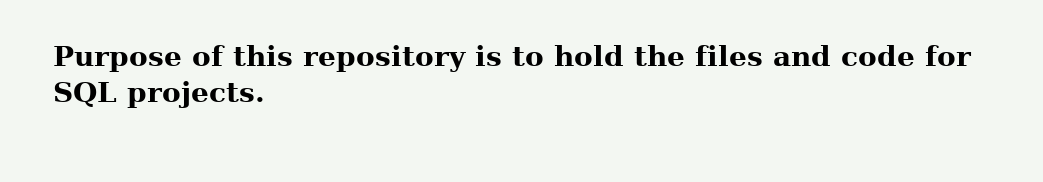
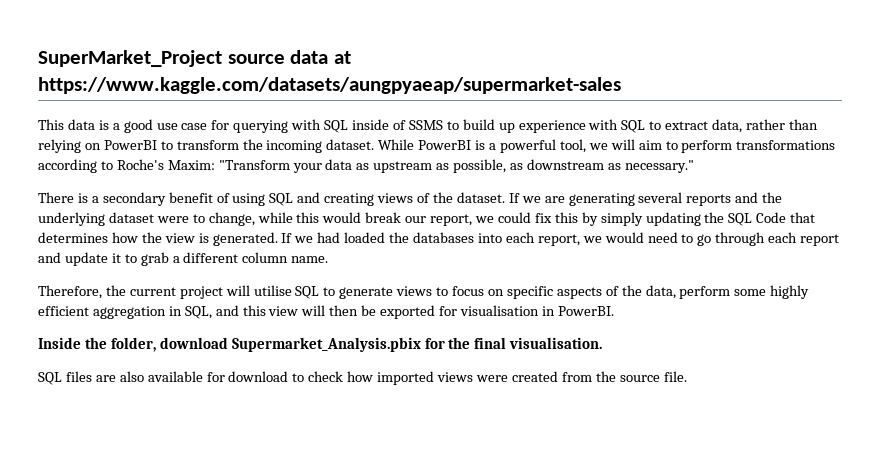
- Purpose of this repository is to hold the files and code for SQL projects.
+ SuperMarket_Project source data at https://www.kaggle.com/datasets/aungpyaeap/supermarket-sales
+ This data is a good use case for querying with SQL inside of SSMS to build up experience with SQL to extract data, rather than relying on PowerBI to transform the incoming dataset. While PowerBI is a powerful tool, we will aim to perform transformations according to Roche's Maxim: "Transform your data as upstream as possible, as downstream as necessary."
+ There is a secondary benefit of using SQL and creating views of the dataset. If we are generating several reports and the underlying dataset were to change, while this would break our report, we could fix this by simply updating the SQL Code that determines how the view is generated. If we had loaded the databases into each report, we would need to go through each report and update it to grab a different column name.
+ Therefore, the current project will utilise SQL to generate views to focus on specific aspects of the data, perform some highly efficient aggregation in SQL, and this view will then be exported for visualisation in PowerBI.
+ Inside the folder, download Supermarket_Analysis.pbix for the final visualisation.
+ SQL files are also available for download to check how imported views were created from the source file.

